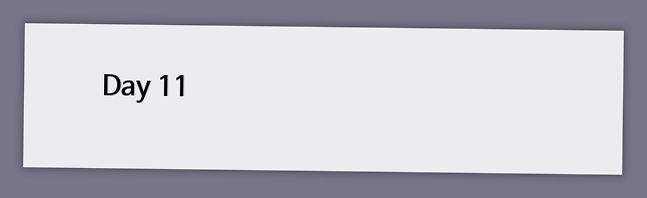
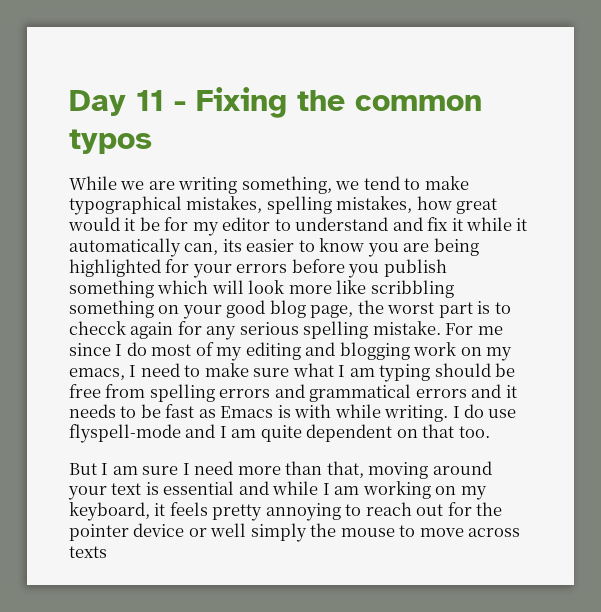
- Day 11
+ Day 11 - Fixing the common typos
+ While we are writing something, we tend to make typographical mistakes, spelling mistakes, how great would it be for my editor to understand and fix it while it automatically can, its easier to know you are being highlighted for your errors before you publish something which will look more like scribbling something on your good blog page, the worst part is to checck again for any serious spelling mistake. For me since I do most of my editing and blogging work on my emacs, I need to make sure what I am typing should be free from spelling errors and grammatical errors and it needs to be fast as Emacs is with while writing. I do use flyspell-mode and I am quite dependent on that too.
+ But I am sure I need more than that, moving around your text is essential and while I am working on my keyboard, it feels pretty annoying to reach out for the pointer device or well simply the mouse to move across texts

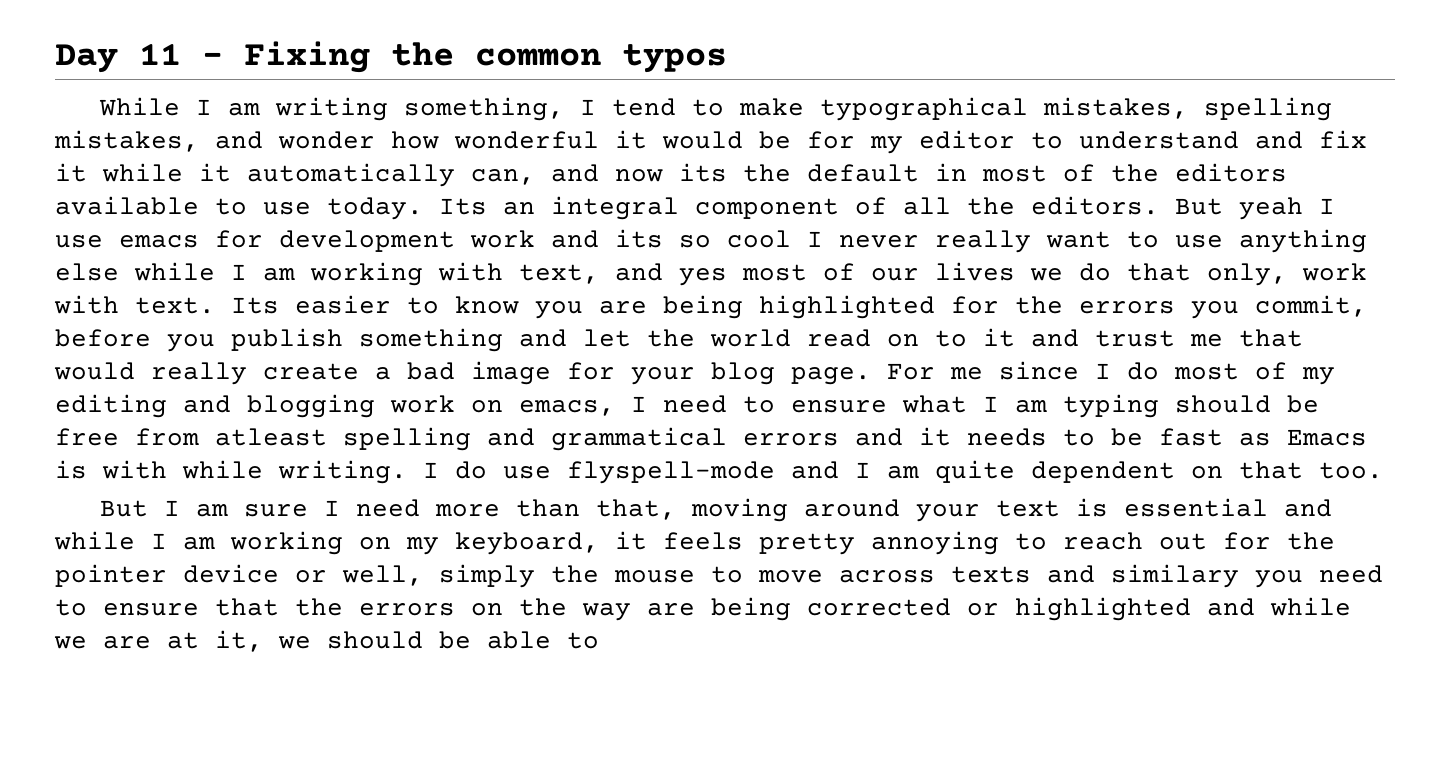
- While we are writing something, we tend to make typographical mistakes, spelling mistakes, how great would it be for my editor to understand and fix it while it automatically can, its easier to know you are being highlighted for your errors before you publish something which will look more like scribbling something on your good blog page, the worst part is to checck again for any serious spelling mistake.
+ While I am writing something, I tend to make typographical mistakes, spelling mistakes, and wonder how wonderful it would be for my editor to understand and fix it while it automatically can, and now its the default in most of the editors available to use today. Its an integral component of all the editors. But yeah I use emacs for development work and its so cool I never really want to use anything else while I am working with text, and yes most of our lives we do that only, work with text. Its easier to know you are being highlighted for the errors you commit, before you publish something and let the world read on to it and trust me that would really create a bad image for your blog page.
- For me since I do most of my editing and blogging work on my emacs, I need to make sure what I am typing should be free from spelling errors and grammatical errors and it needs to be fast as Emacs is with while writing.
+ For me since I do most of my editing and blogging work on emacs, I need to ensure what I am typing should be free from atleast spelling and grammatical errors and it needs to be fast as Emacs is with while writing.
- But I am sure I need more than that, moving around your text is essential and while I am working on my keyboard, it feels pretty annoying to reach out for the pointer device or well simply the mouse to move across texts
+ But I am sure I need more than that, moving around your text is essential and while I am working on my keyboard, it feels pretty annoying to reach out for the pointer device or well, simply the mouse to move across texts and similary you need to ensure that the errors on the way are being corrected or highlighted and while we are at it, we should be able to

